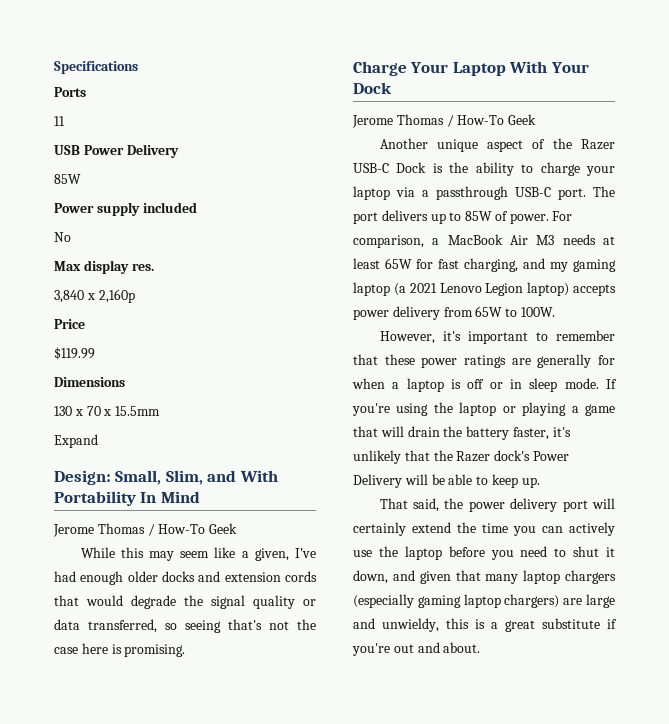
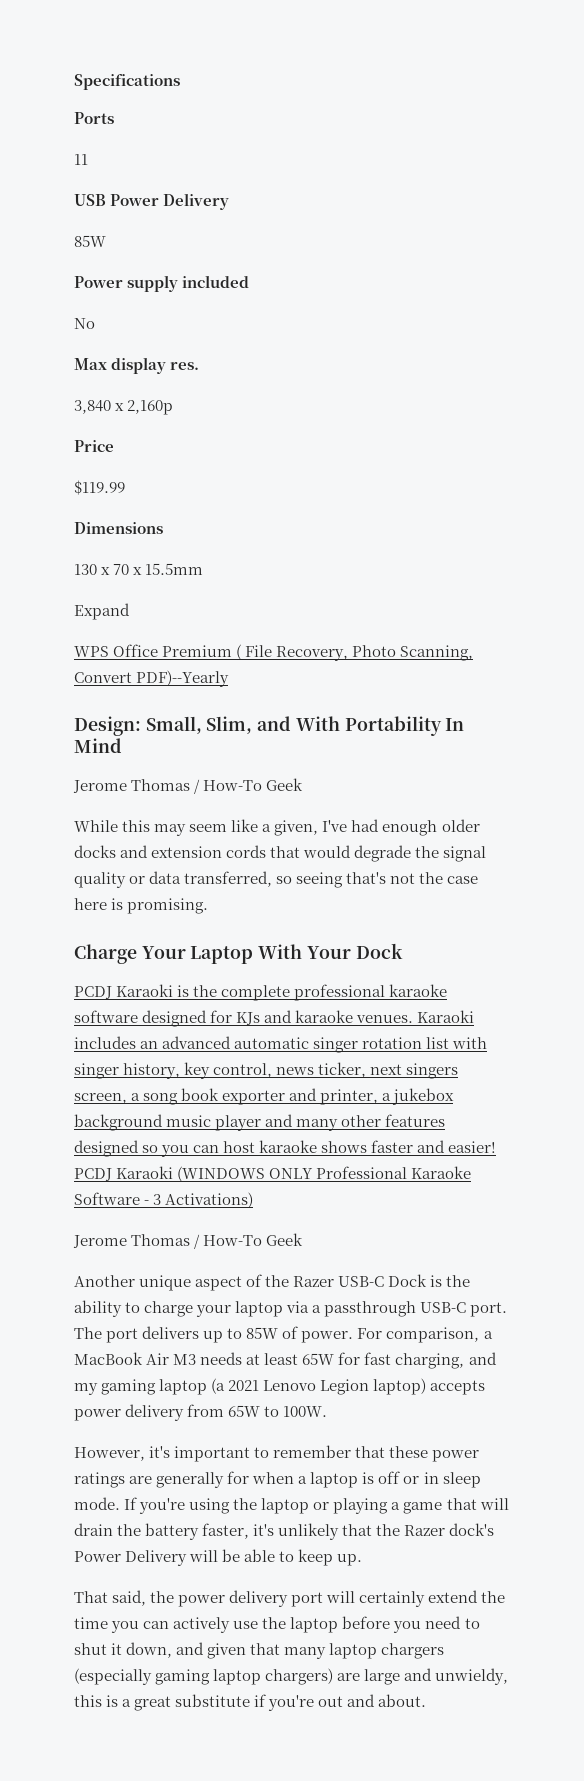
+ WPS Office Premium ( File Recovery, Photo Scanning, Convert PDF)--Yearly
+ PCDJ Karaoki is the complete professional karaoke software designed for KJs and karaoke venues. Karaoki includes an advanced automatic singer rotation list with singer history, key control, news ticker, next singers screen, a song book exporter and printer, a jukebox background music player and many other features designed so you can host karaoke shows faster and easier! PCDJ Karaoki (WINDOWS ONLY Professional Karaoke Software - 3 Activations)

